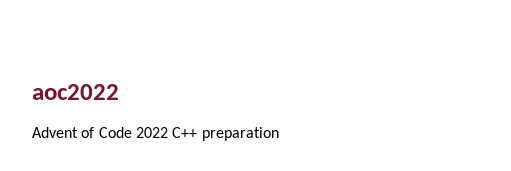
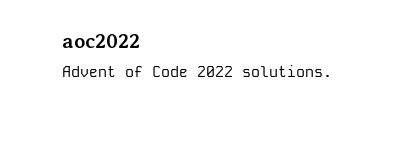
- Advent of Code 2022 C++ preparation
+ Advent of Code 2022 solutions.

